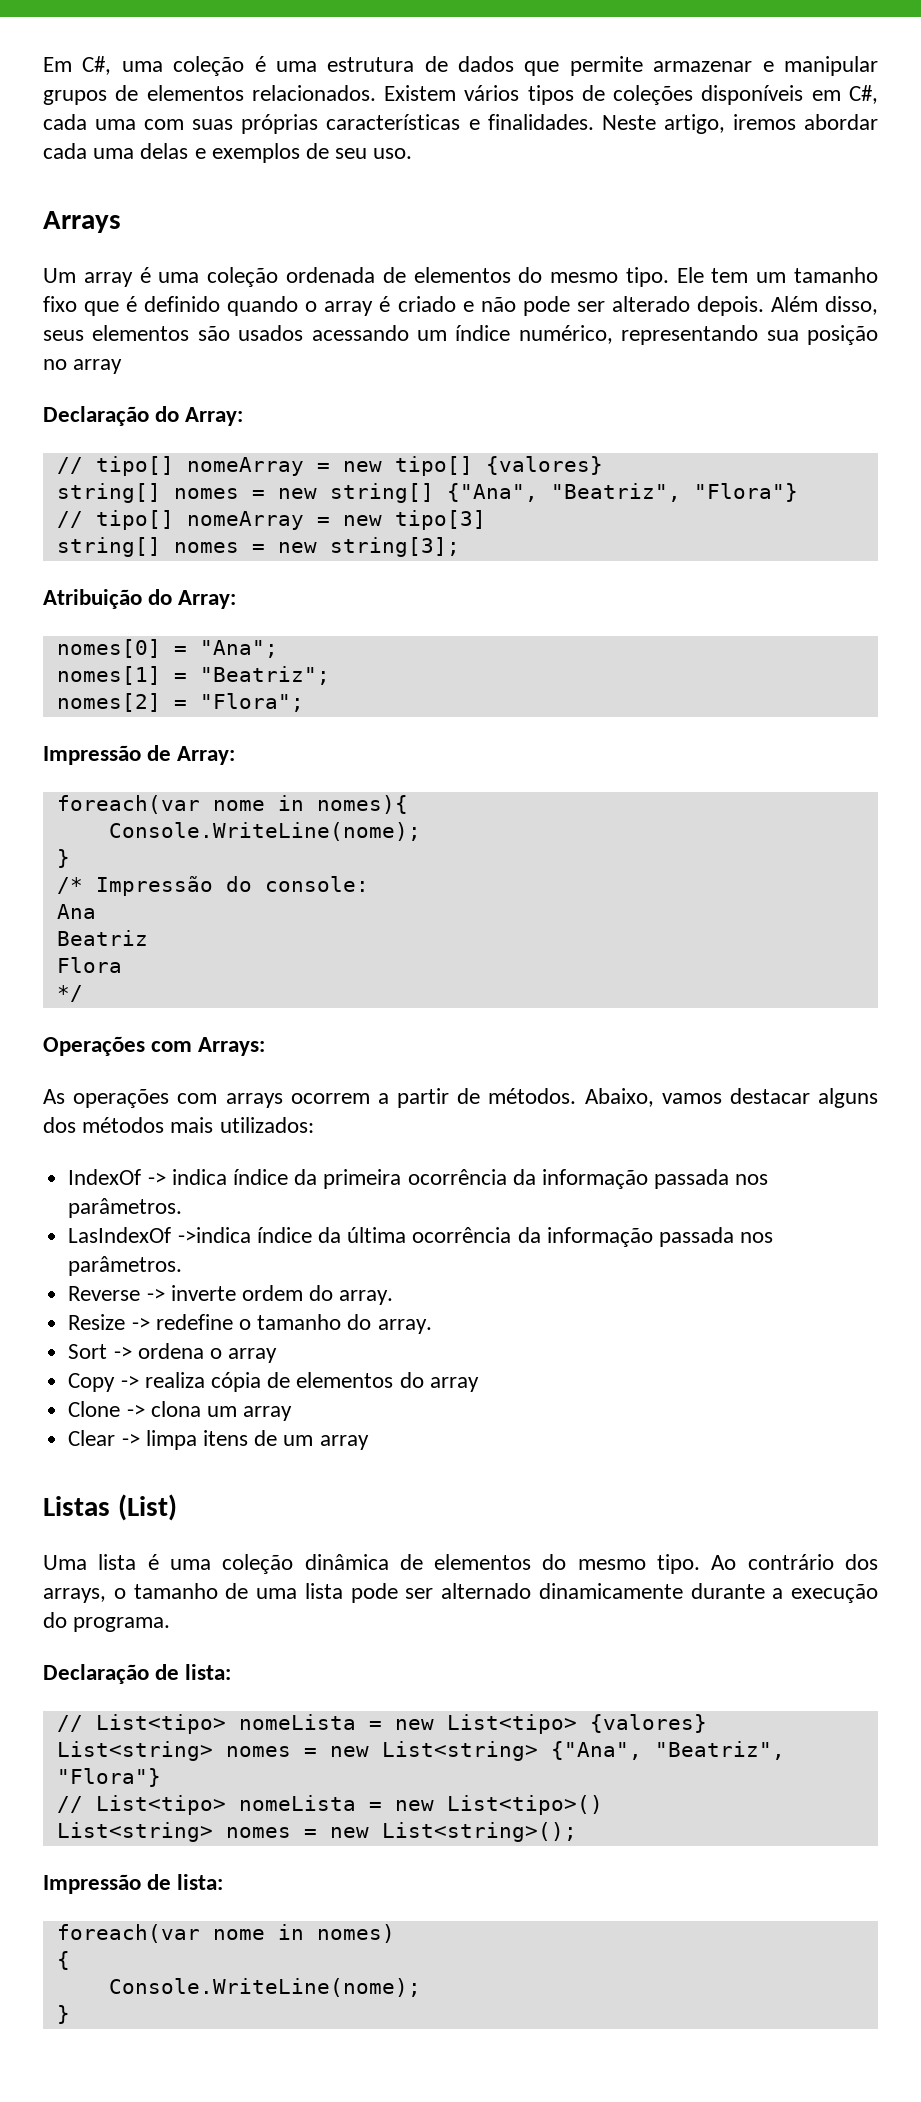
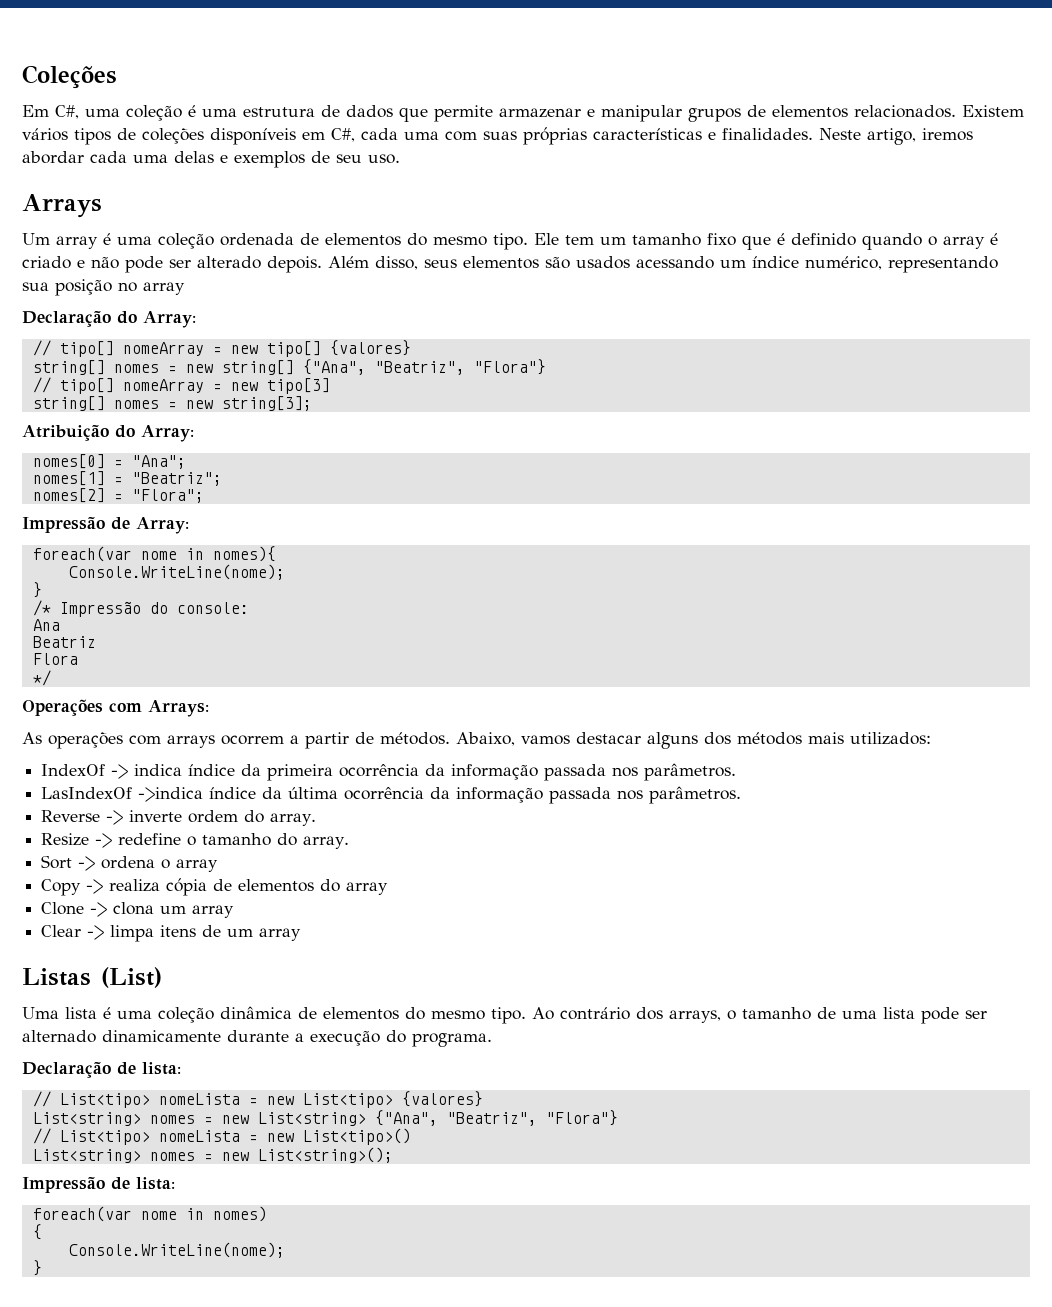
+ Coleções

